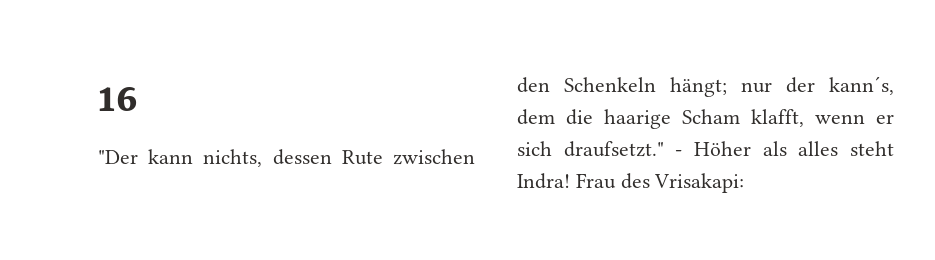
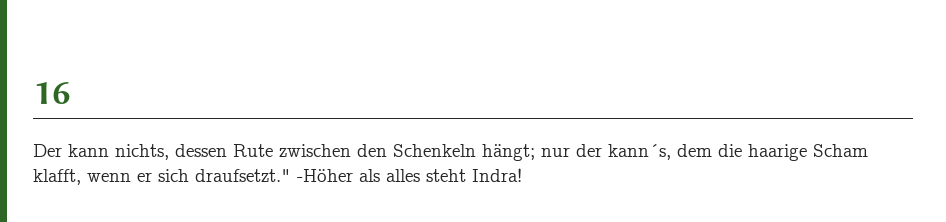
- "Der kann nichts, dessen Rute zwischen den Schenkeln hängt; nur der kann´s, dem die haarige Scham klafft, wenn er sich draufsetzt."
+ Der kann nichts, dessen Rute zwischen den Schenkeln hängt; nur der kann´s, dem die haarige Scham klafft, wenn er sich draufsetzt."
- - Höher als alles steht Indra! Frau des Vrisakapi:
+ -Höher als alles steht Indra!

